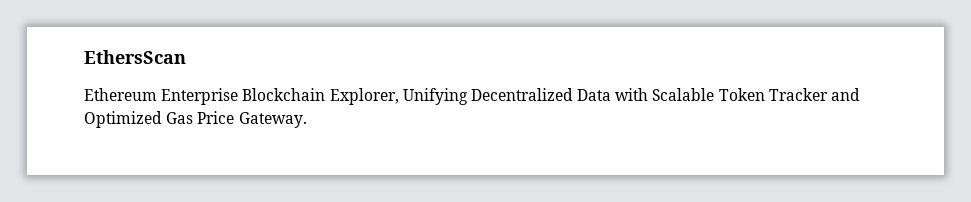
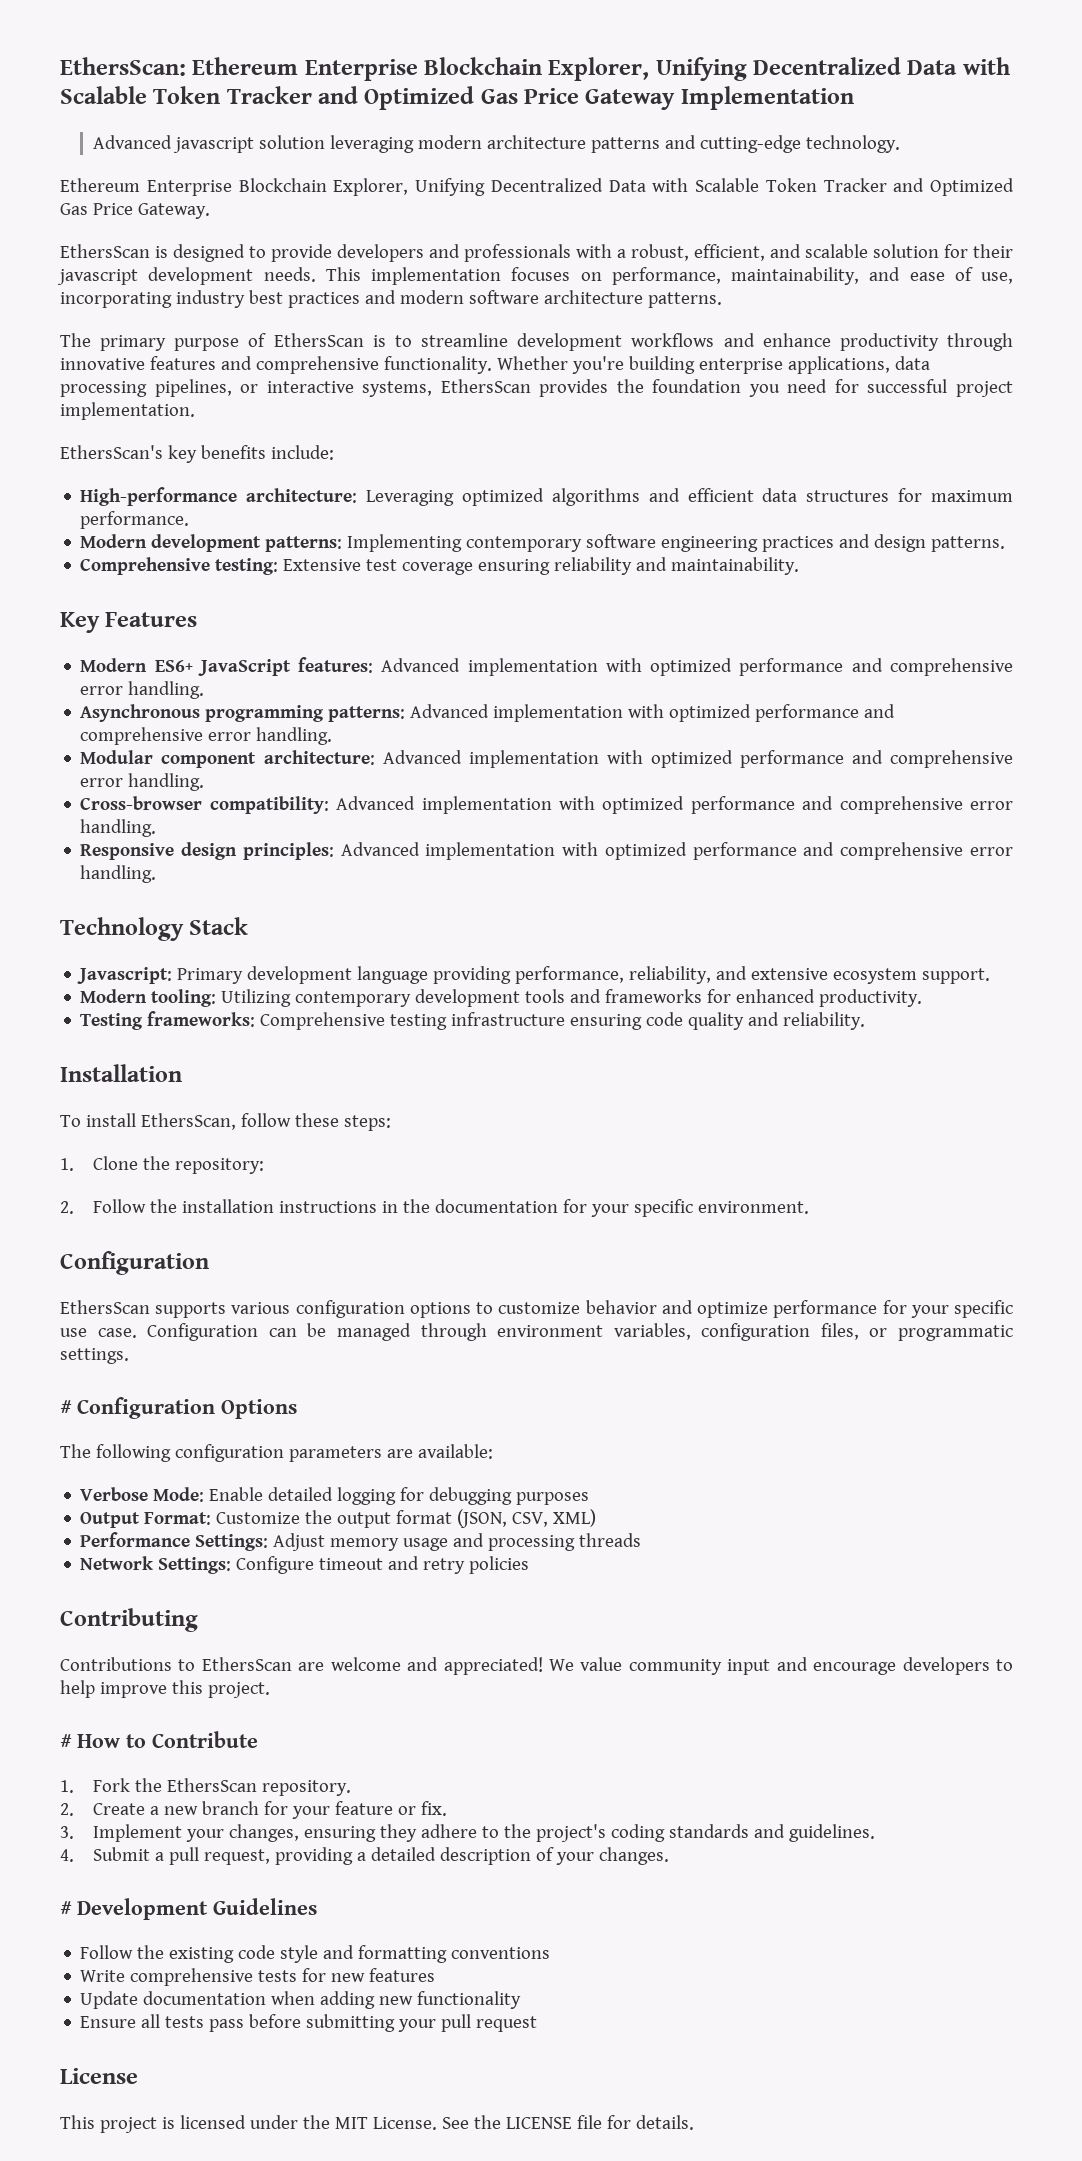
- EthersScan
+ EthersScan: Ethereum Enterprise Blockchain Explorer, Unifying Decentralized Data with Scalable Token Tracker and Optimized Gas Price Gateway Implementation
+ Advanced javascript solution leveraging modern architecture patterns and cutting-edge technology.
+ EthersScan is designed to provide developers and professionals with a robust, efficient, and scalable solution for their javascript development needs. This implementation focuses on performance, maintainability, and ease of use, incorporating industry best practices and modern software architecture patterns.
+ The primary purpose of EthersScan is to streamline development workflows and enhance productivity through innovative features and comprehensive functionality. Whether you're building enterprise applications, data processing pipelines, or interactive systems, EthersScan provides the foundation you need for successful project implementation.
+ EthersScan's key benefits include:
+ High-performance architecture: Leveraging optimized algorithms and efficient data structures for maximum performance.
+ Modern development patterns: Implementing contemporary software engineering practices and design patterns.
+ Comprehensive testing: Extensive test coverage ensuring reliability and maintainability.
+ Key Features
+ Modern ES6+ JavaScript features: Advanced implementation with optimized performance and comprehensive error handling.
+ Asynchronous programming patterns: Advanced implementation with optimized performance and comprehensive error handling.
+ Modular component architecture: Advanced implementation with optimized performance and comprehensive error handling.
+ Cross-browser compatibility: Advanced implementation with optimized performance and comprehensive error handling.
+ Responsive design principles: Advanced implementation with optimized performance and comprehensive error handling.
+ Technology Stack
+ Javascript: Primary development language providing performance, reliability, and extensive ecosystem support.
+ Modern tooling: Utilizing contemporary development tools and frameworks for enhanced productivity.
+ Testing frameworks: Comprehensive testing infrastructure ensuring code quality and reliability.
+ Installation
+ To install EthersScan, follow these steps:
+ 1. Clone the repository:
+ 2. Follow the installation instructions in the documentation for your specific environment.
+ Configuration
+ EthersScan supports various configuration options to customize behavior and optimize performance for your specific use case. Configuration can be managed through environment variables, configuration files, or programmatic settings.
+ # Configuration Options
+ The following configuration parameters are available:
+ Verbose Mode: Enable detailed logging for debugging purposes
+ Output Format: Customize the output format (JSON, CSV, XML)
+ Performance Settings: Adjust memory usage and processing threads
+ Network Settings: Configure timeout and retry policies
+ Contributing
+ Contributions to EthersScan are welcome and appreciated! We value community input and encourage developers to help improve this project.
+ # How to Contribute
+ 1. Fork the EthersScan repository.
+ 2. Create a new branch for your feature or fix.
+ 3. Implement your changes, ensuring they adhere to the project's coding standards and guidelines.
+ 4. Submit a pull request, providing a detailed description of your changes.
+ # Development Guidelines
+ Follow the existing code style and formatting conventions
+ Write comprehensive tests for new features
+ Update documentation when adding new functionality
+ Ensure all tests pass before submitting your pull request
+ License
+ This project is licensed under the MIT License. See the LICENSE file for details.

